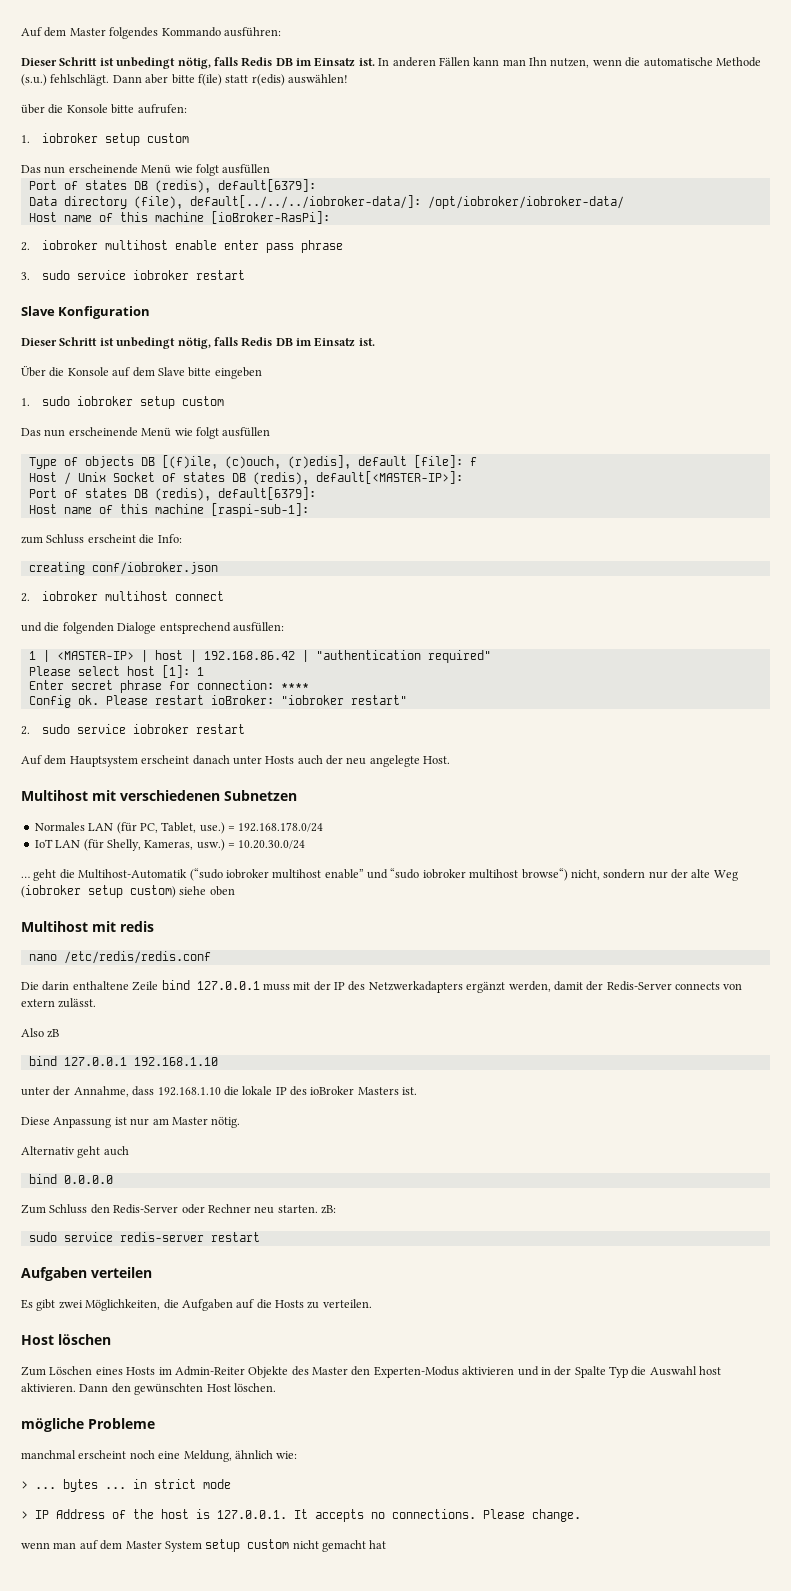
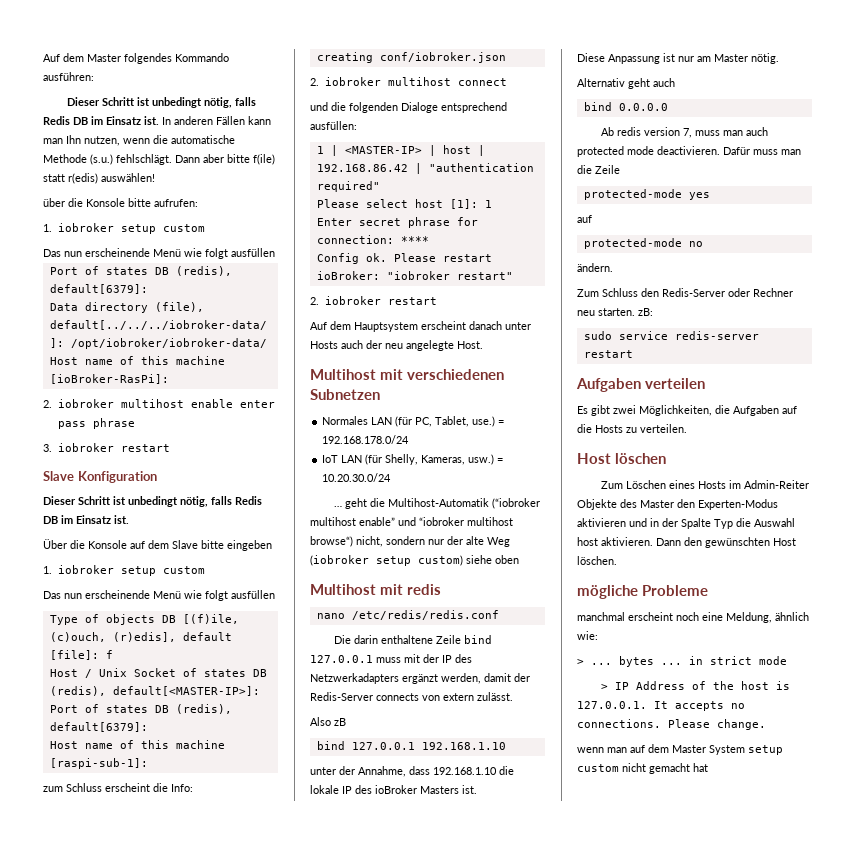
- 3. sudo service iobroker restart
+ 3. iobroker restart
  Über die Konsole auf dem Slave bitte eingeben
- 1. sudo iobroker setup custom
+ 1. iobroker setup custom
- 2. sudo service iobroker restart
+ 2. iobroker restart
- … geht die Multihost-Automatik (“sudo iobroker multihost enable” und “sudo iobroker multihost browse“) nicht, sondern nur der alte Weg (iobroker setup custom) siehe oben
+ … geht die Multihost-Automatik (“iobroker multihost enable” und “iobroker multihost browse“) nicht, sondern nur der alte Weg (iobroker setup custom) siehe oben
+ Ab redis version 7, muss man auch protected mode deactivieren. Dafür muss man die Zeile
+ protected-mode yes
+ auf
+ protected-mode no
+ ändern.

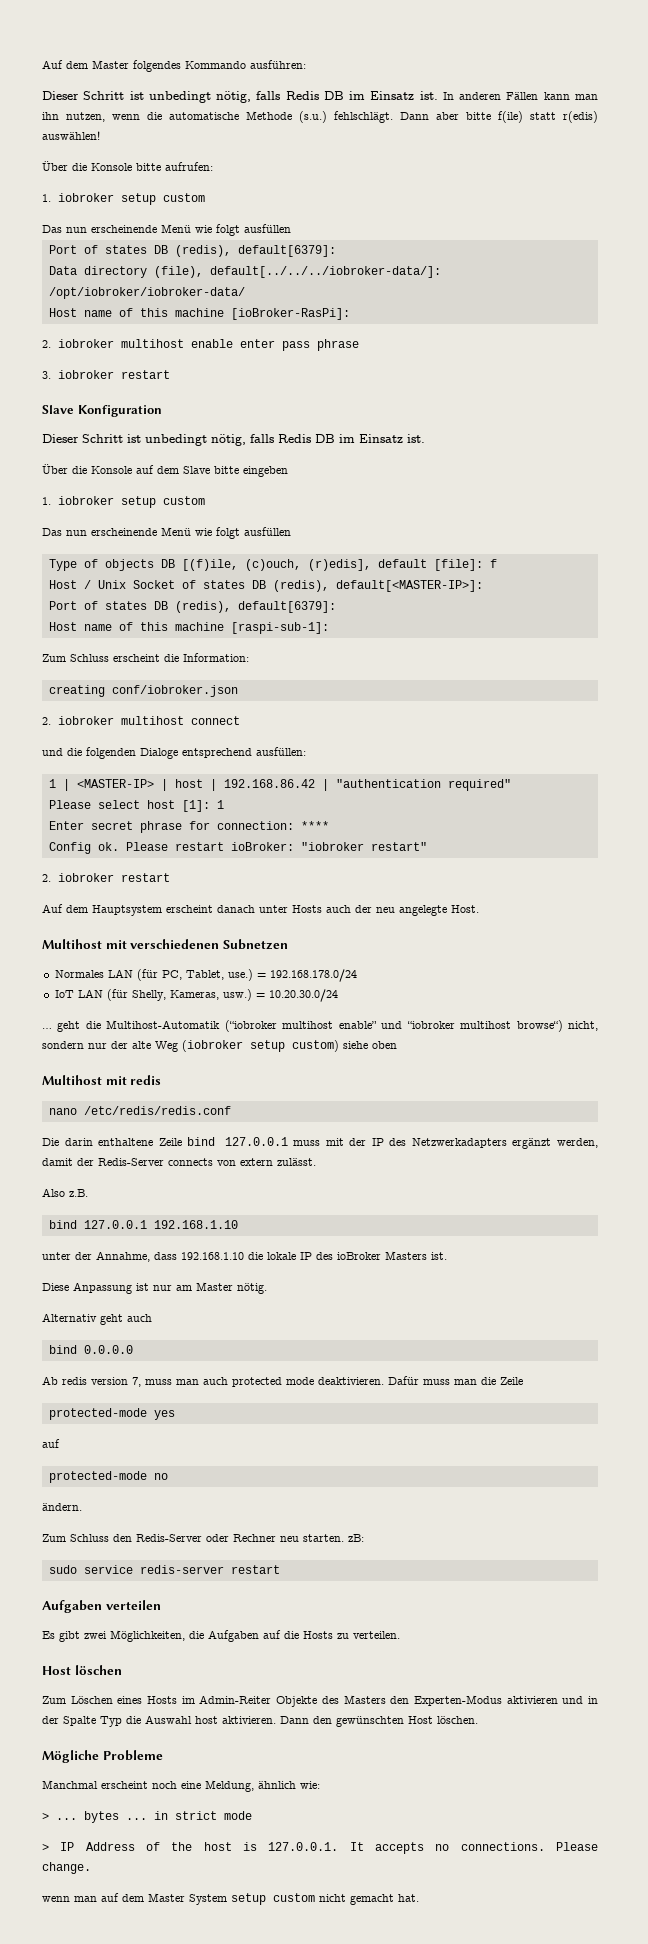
- In anderen Fällen kann man Ihn nutzen, wenn die automatische Methode (s.u.) fehlschlägt.
+ In anderen Fällen kann man ihn nutzen, wenn die automatische Methode (s.u.) fehlschlägt.
- über die Konsole bitte aufrufen:
+ Über die Konsole bitte aufrufen:
- zum Schluss erscheint die Info:
+ Zum Schluss erscheint die Information:
- Also zB
+ Also z.B.
- Ab redis version 7, muss man auch protected mode deactivieren.
+ Ab redis version 7, muss man auch protected mode deaktivieren.
- Zum Löschen eines Hosts im Admin-Reiter Objekte des Master den Experten-Modus aktivieren und in der Spalte Typ die Auswahl host aktivieren.
+ Zum Löschen eines Hosts im Admin-Reiter Objekte des Masters den Experten-Modus aktivieren und in der Spalte Typ die Auswahl host aktivieren.
- mögliche Probleme
+ Mögliche Probleme
- manchmal erscheint noch eine Meldung, ähnlich wie:
+ Manchmal erscheint noch eine Meldung, ähnlich wie:
- wenn man auf dem Master System setup custom nicht gemacht hat
+ wenn man auf dem Master System setup custom nicht gemacht hat.

